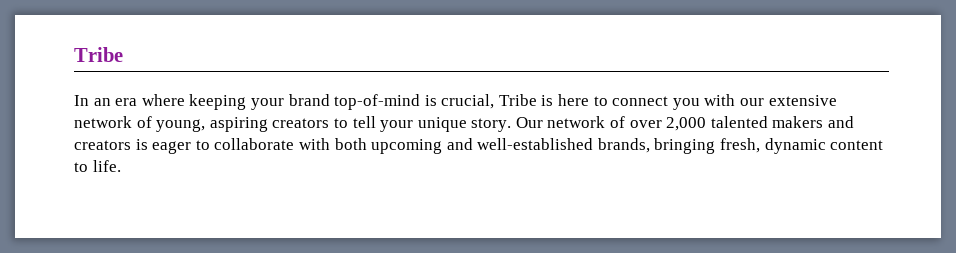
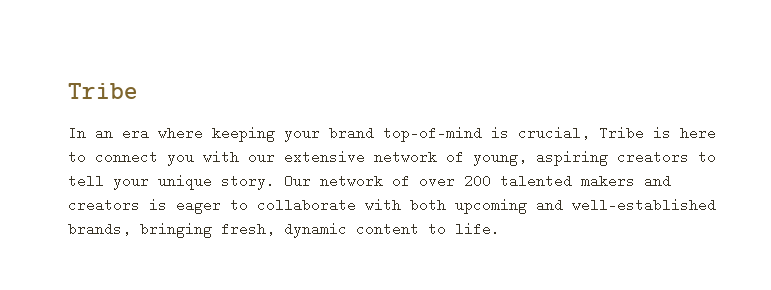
- Our network of over 2,000 talented makers and creators is eager to collaborate with both upcoming and well-established brands, bringing fresh, dynamic content to life.
+ Our network of over 200 talented makers and creators is eager to collaborate with both upcoming and well-established brands, bringing fresh, dynamic content to life.

